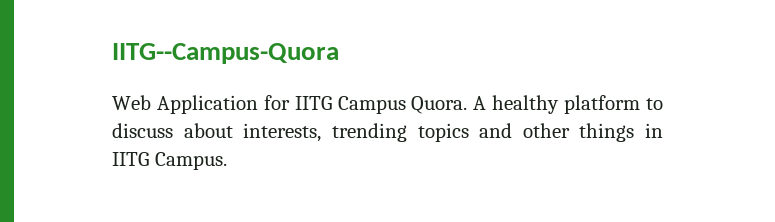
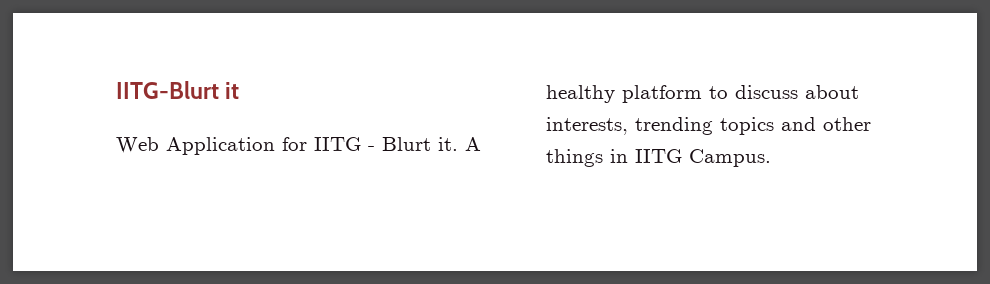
- IITG--Campus-Quora
+ IITG-Blurt it
- Web Application for IITG Campus Quora.
+ Web Application for IITG - Blurt it.

